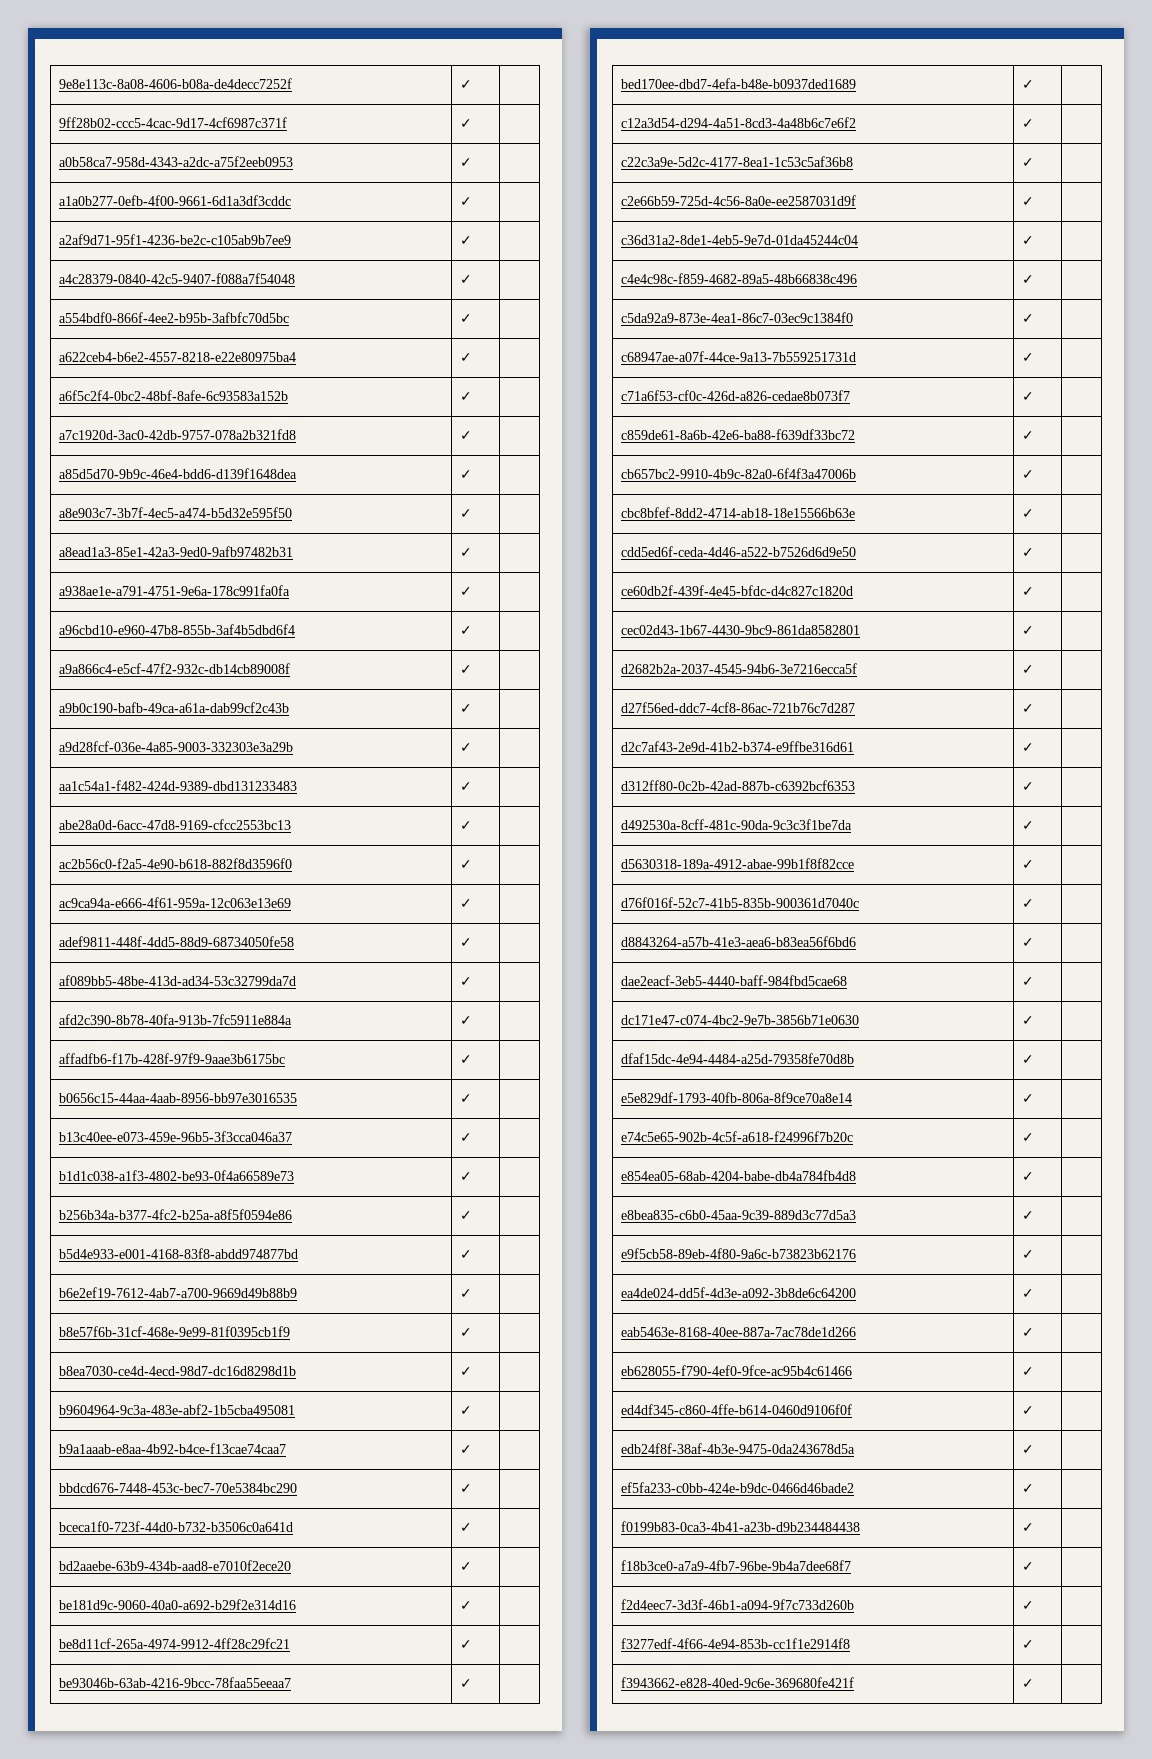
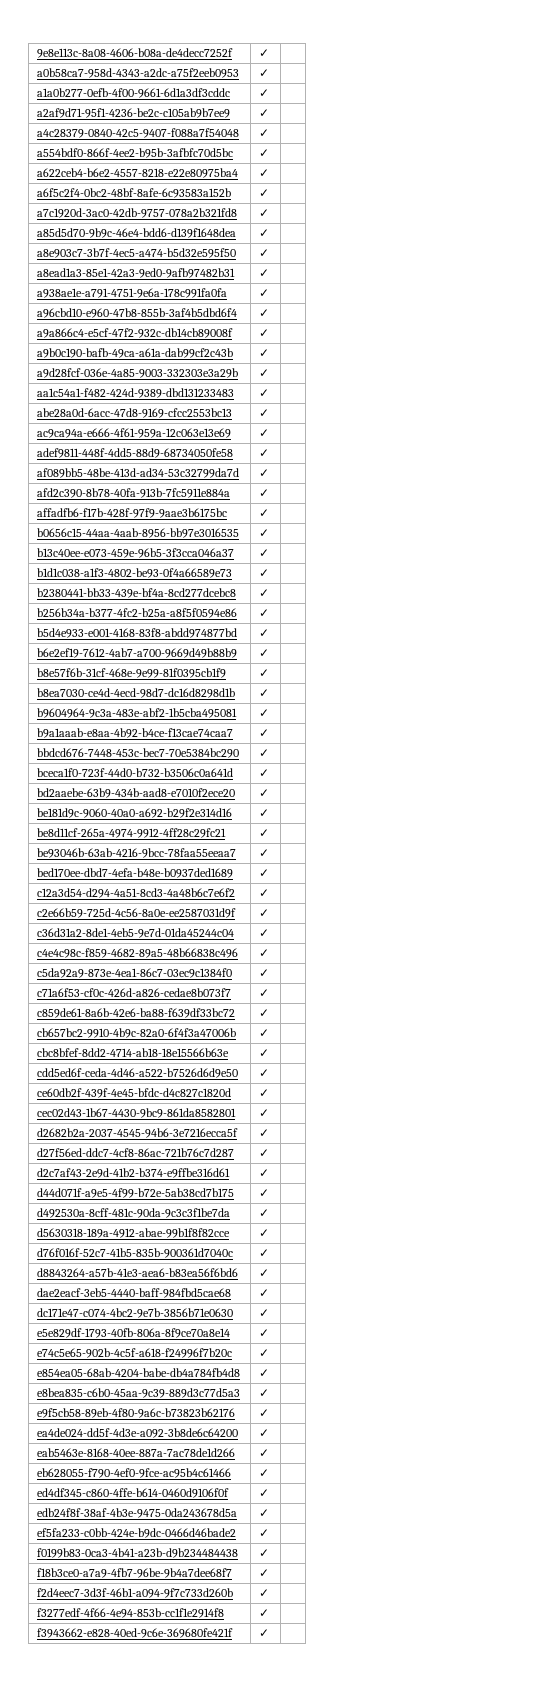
- 9ff28b02-ccc5-4cac-9d17-4cf6987c371f | ✓ |
- ac2b56c0-f2a5-4e90-b618-882f8d3596f0 | ✓ |
+ b2380441-bb33-439e-bf4a-8cd277dcebc8 | ✓ |
- c22c3a9e-5d2c-4177-8ea1-1c53c5af36b8 | ✓ |
- c68947ae-a07f-44ce-9a13-7b559251731d | ✓ |
- d312ff80-0c2b-42ad-887b-c6392bcf6353 | ✓ |
+ d44d071f-a9e5-4f99-b72e-5ab38cd7b175 | ✓ |
- dfaf15dc-4e94-4484-a25d-79358fe70d8b | ✓ |

